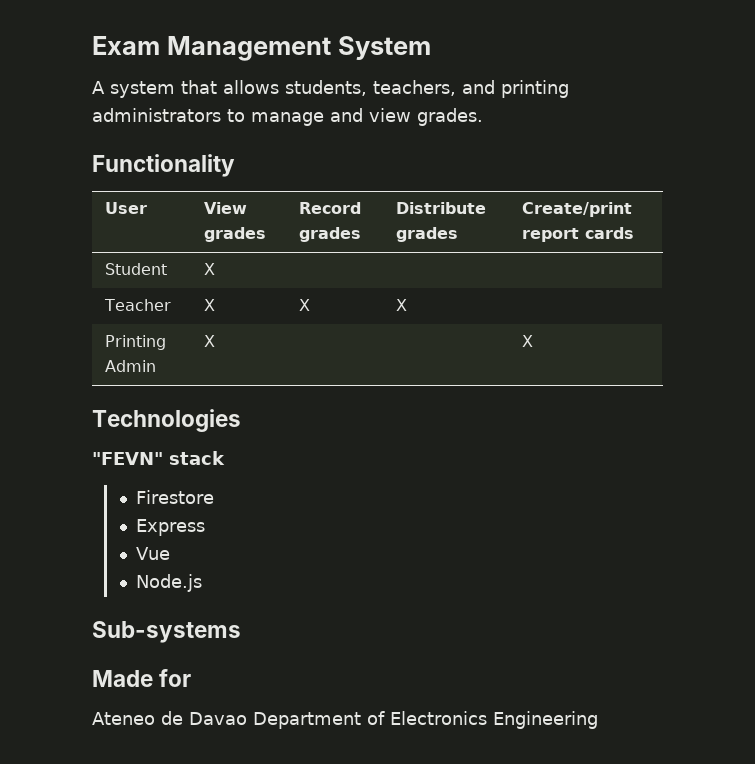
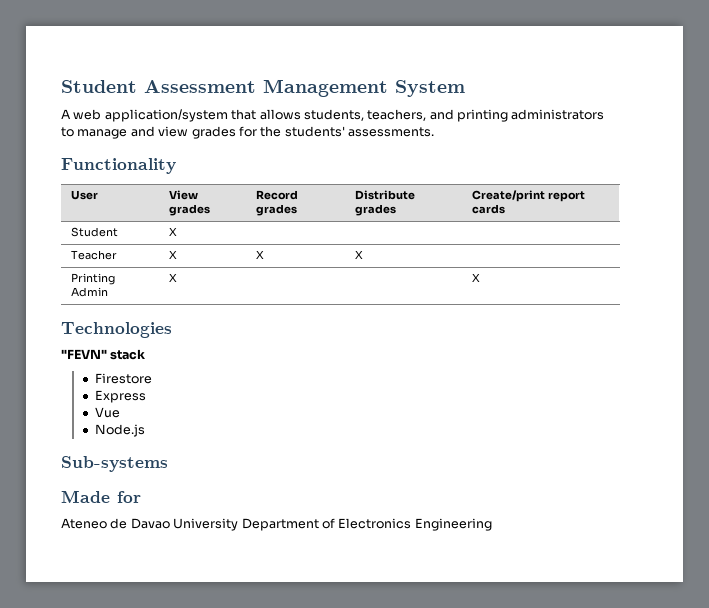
- Exam Management System
+ Student Assessment Management System
- A system that allows students, teachers, and printing administrators to manage and view grades.
+ A web application/system that allows students, teachers, and printing administrators to manage and view grades for the students' assessments.
- Ateneo de Davao Department of Electronics Engineering
+ Ateneo de Davao University Department of Electronics Engineering

